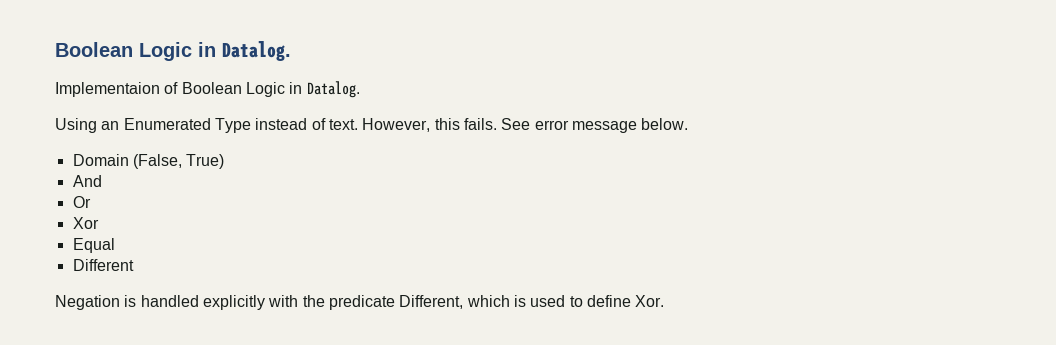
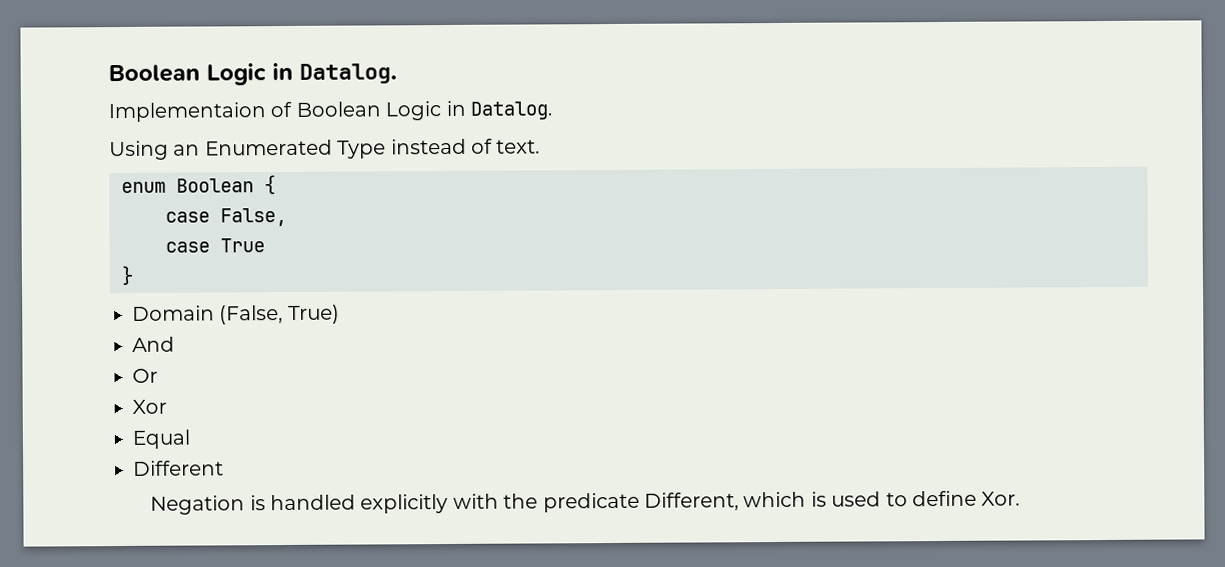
- Using an Enumerated Type instead of text. However, this fails. See error message below.
+ Using an Enumerated Type instead of text.
+ enum Boolean {
+ case False,
+ case True
+ }

